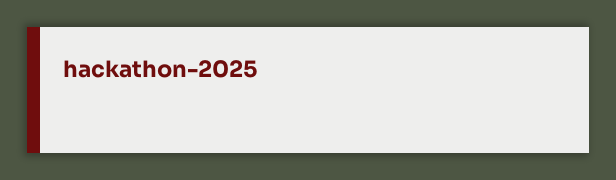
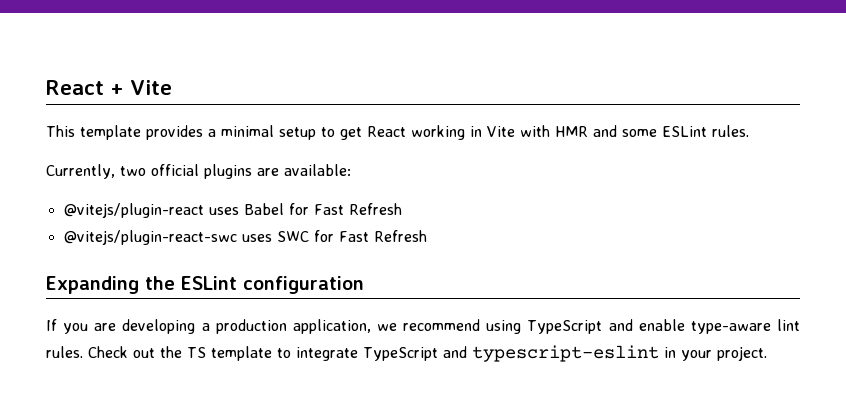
- hackathon-2025
+ React + Vite
+ This template provides a minimal setup to get React working in Vite with HMR and some ESLint rules.
+ Currently, two official plugins are available:
+ @vitejs/plugin-react uses Babel for Fast Refresh
+ @vitejs/plugin-react-swc uses SWC for Fast Refresh
+ Expanding the ESLint configuration
+ If you are developing a production application, we recommend using TypeScript and enable type-aware lint rules. Check out the TS template to integrate TypeScript and typescript-eslint in your project.

